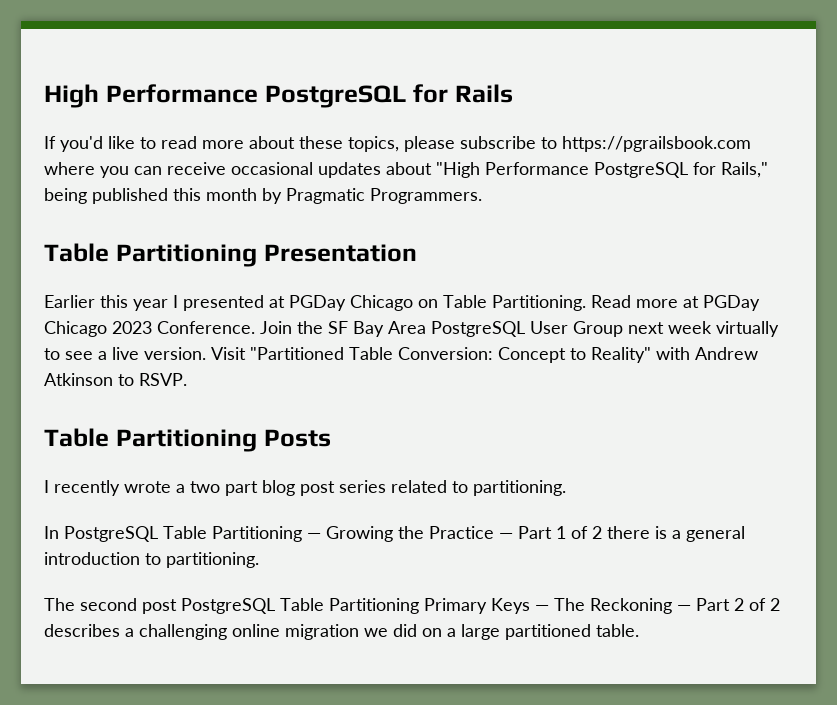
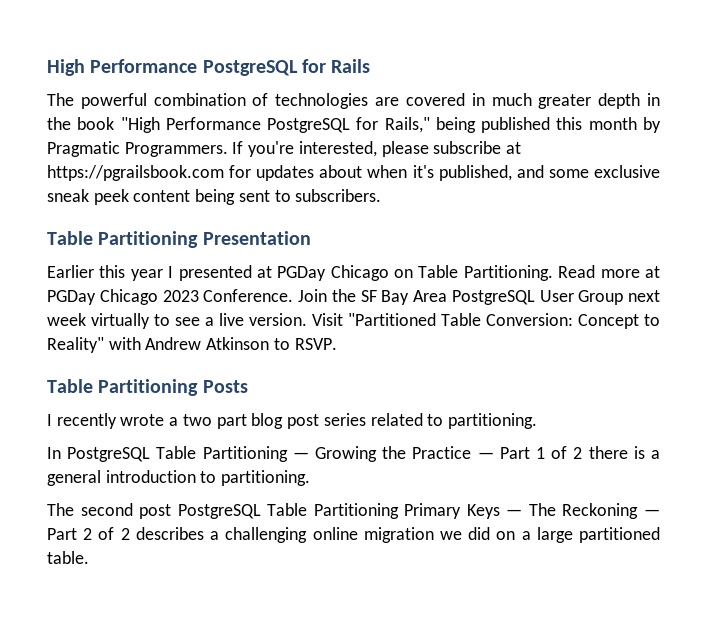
- If you'd like to read more about these topics, please subscribe to https://pgrailsbook.com where you can receive occasional updates about "High Performance PostgreSQL for Rails," being published this month by Pragmatic Programmers.
+ The powerful combination of technologies are covered in much greater depth in the book "High Performance PostgreSQL for Rails," being published this month by Pragmatic Programmers. If you're interested, please subscribe at https://pgrailsbook.com for updates about when it's published, and some exclusive sneak peek content being sent to subscribers.

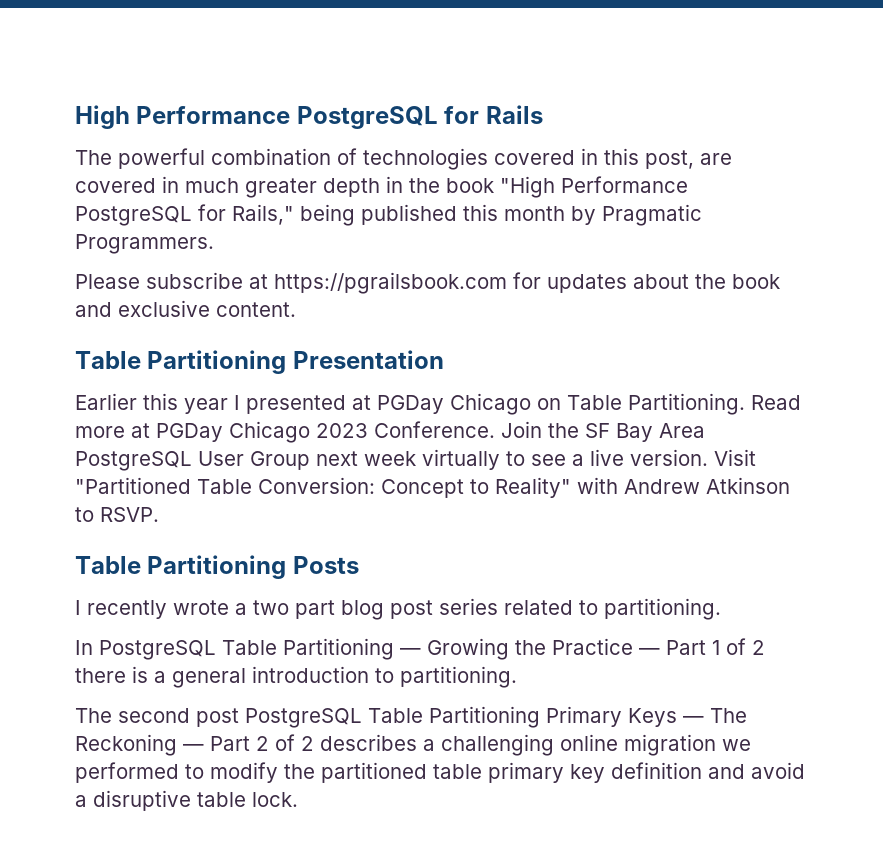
- The powerful combination of technologies are covered in much greater depth in the book "High Performance PostgreSQL for Rails," being published this month by Pragmatic Programmers. If you're interested, please subscribe at https://pgrailsbook.com for updates about when it's published, and some exclusive sneak peek content being sent to subscribers.
+ The powerful combination of technologies covered in this post, are covered in much greater depth in the book "High Performance PostgreSQL for Rails," being published this month by Pragmatic Programmers.
+ Please subscribe at https://pgrailsbook.com for updates about the book and exclusive content.
- The second post PostgreSQL Table Partitioning Primary Keys — The Reckoning — Part 2 of 2 describes a challenging online migration we did on a large partitioned table.
+ The second post PostgreSQL Table Partitioning Primary Keys — The Reckoning — Part 2 of 2 describes a challenging online migration we performed to modify the partitioned table primary key definition and avoid a disruptive table lock.

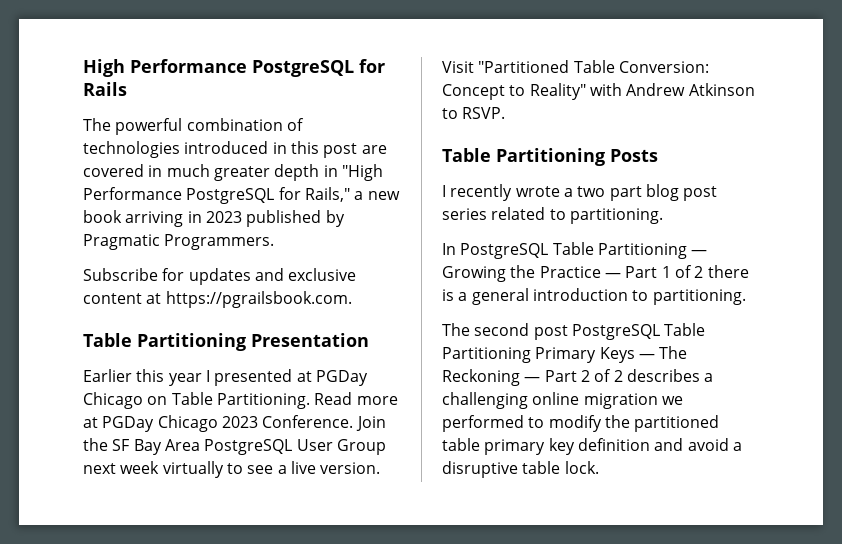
- The powerful combination of technologies covered in this post, are covered in much greater depth in the book "High Performance PostgreSQL for Rails," being published this month by Pragmatic Programmers.
- Please subscribe at https://pgrailsbook.com for updates about the book and exclusive content.
+ The powerful combination of technologies introduced in this post are covered in much greater depth in "High Performance PostgreSQL for Rails," a new book arriving in 2023 published by Pragmatic Programmers.
+ Subscribe for updates and exclusive content at https://pgrailsbook.com.

